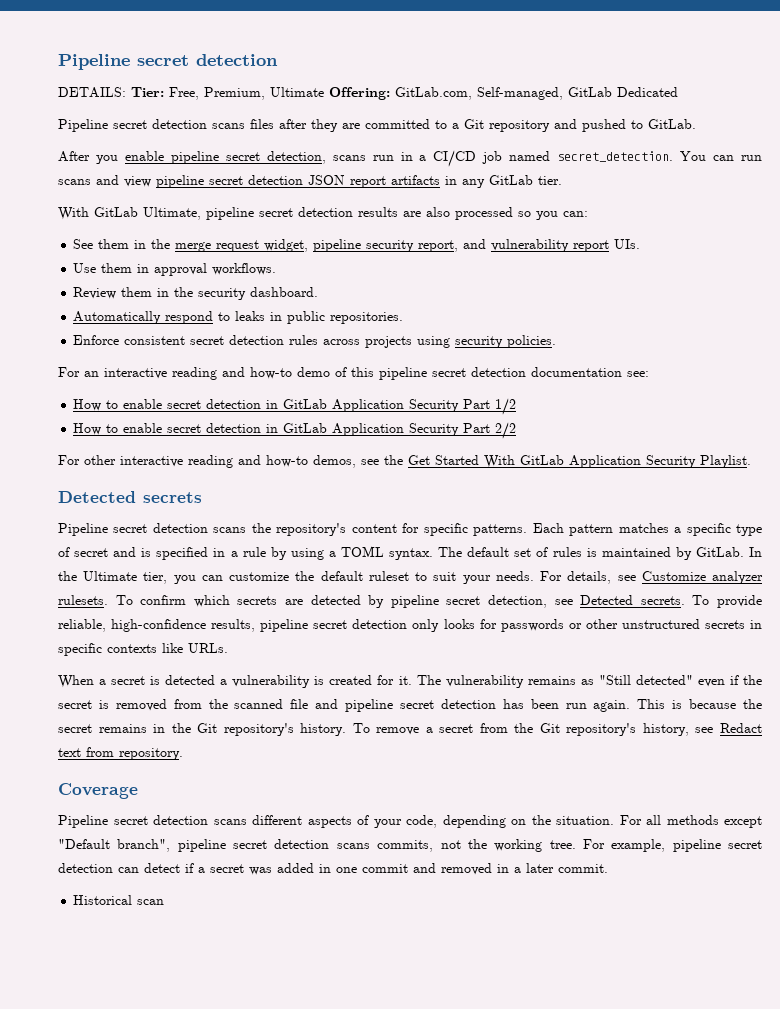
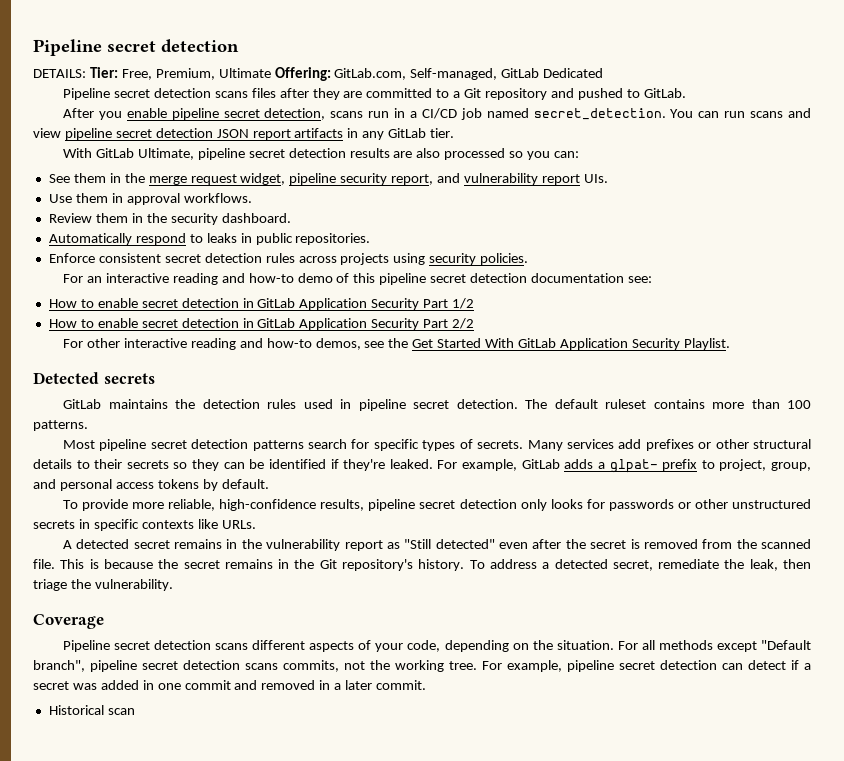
- Pipeline secret detection scans the repository's content for specific patterns. Each pattern matches a specific type of secret and is specified in a rule by using a TOML syntax. The default set of rules is maintained by GitLab. In the Ultimate tier, you can customize the default ruleset to suit your needs. For details, see Customize analyzer rulesets. To confirm which secrets are detected by pipeline secret detection, see Detected secrets. To provide reliable, high-confidence results, pipeline secret detection only looks for passwords or other unstructured secrets in specific contexts like URLs.
+ GitLab maintains the detection rules used in pipeline secret detection. The default ruleset contains more than 100 patterns.
+ Most pipeline secret detection patterns search for specific types of secrets. Many services add prefixes or other structural details to their secrets so they can be identified if they're leaked. For example, GitLab adds a glpat- prefix to project, group, and personal access tokens by default.
+ To provide more reliable, high-confidence results, pipeline secret detection only looks for passwords or other unstructured secrets in specific contexts like URLs.
- When a secret is detected a vulnerability is created for it. The vulnerability remains as "Still detected" even if the secret is removed from the scanned file and pipeline secret detection has been run again.
+ A detected secret remains in the vulnerability report as "Still detected" even after the secret is removed from the scanned file.
- To remove a secret from the Git repository's history, see Redact text from repository.
+ To address a detected secret, remediate the leak, then triage the vulnerability.

